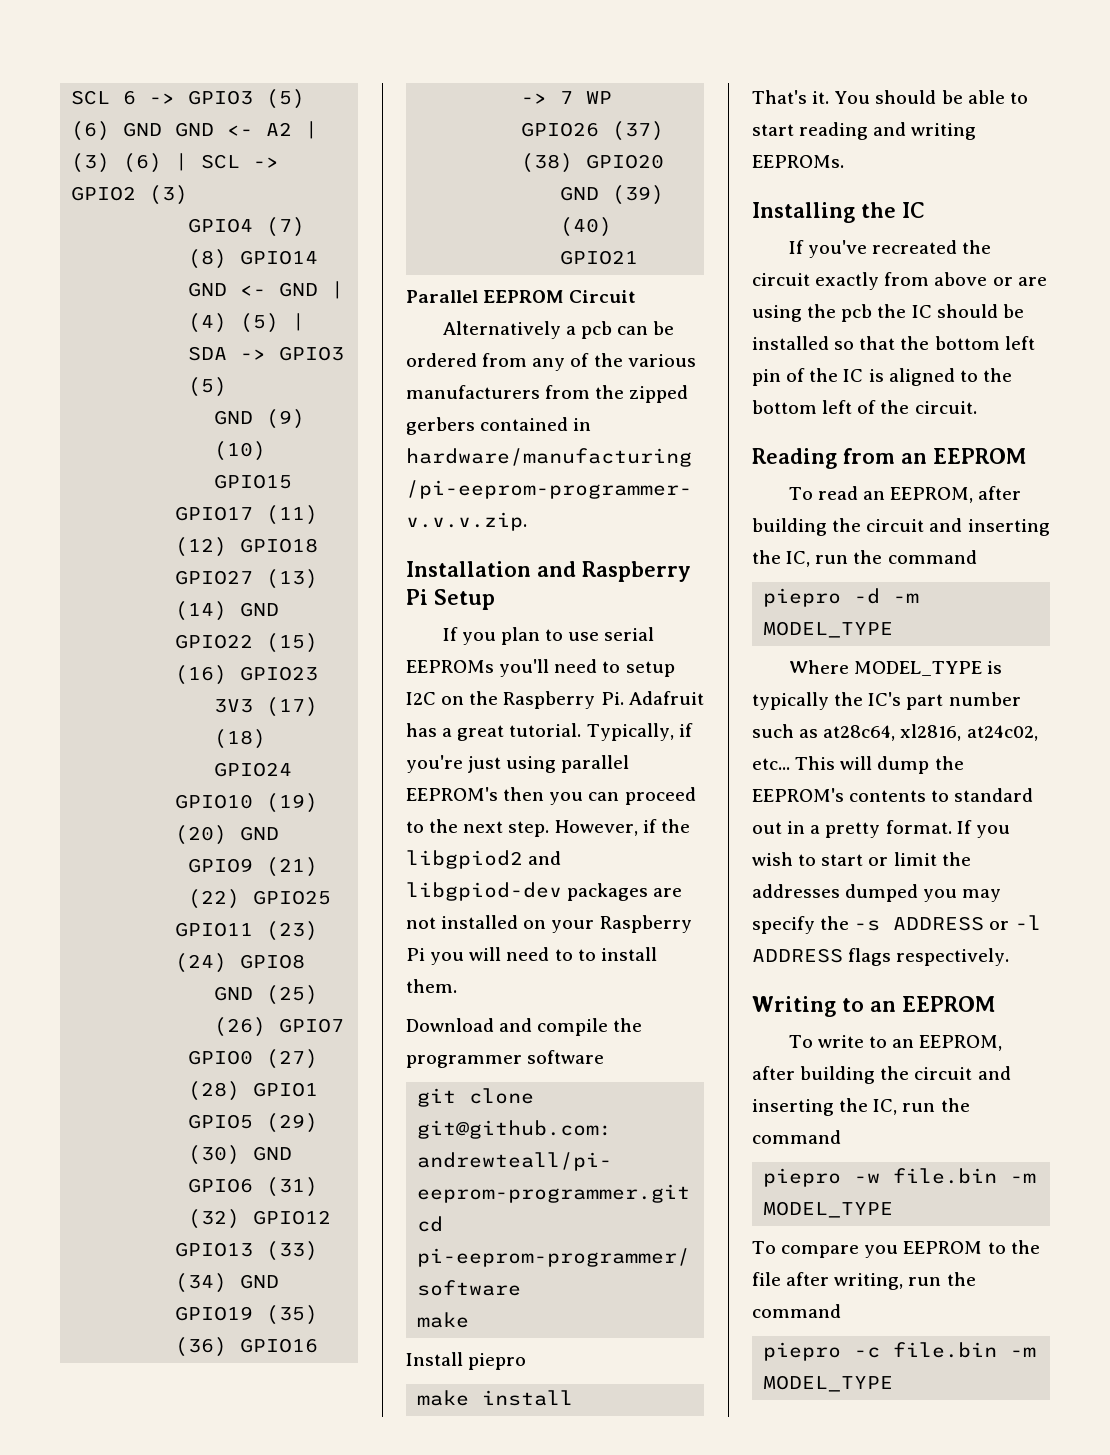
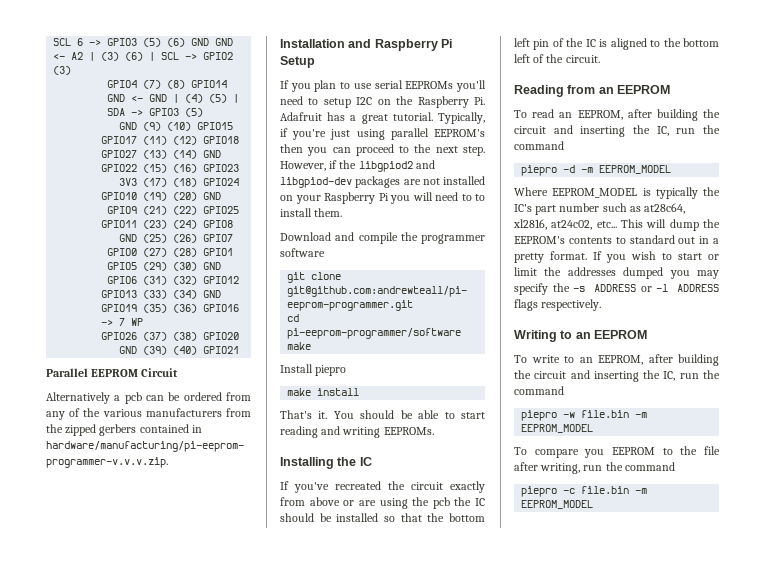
- piepro -d -m MODEL_TYPE
+ piepro -d -m EEPROM_MODEL
- Where MODEL_TYPE is typically the IC's part number such as at28c64, xl2816, at24c02, etc...
+ Where EEPROM_MODEL is typically the IC's part number such as at28c64, xl2816, at24c02, etc...
- piepro -w file.bin -m MODEL_TYPE
+ piepro -w file.bin -m EEPROM_MODEL
- piepro -c file.bin -m MODEL_TYPE
+ piepro -c file.bin -m EEPROM_MODEL

